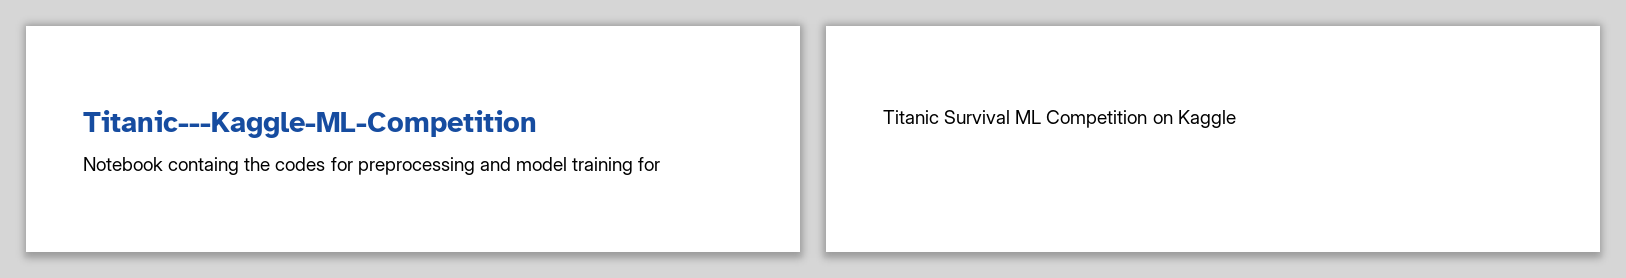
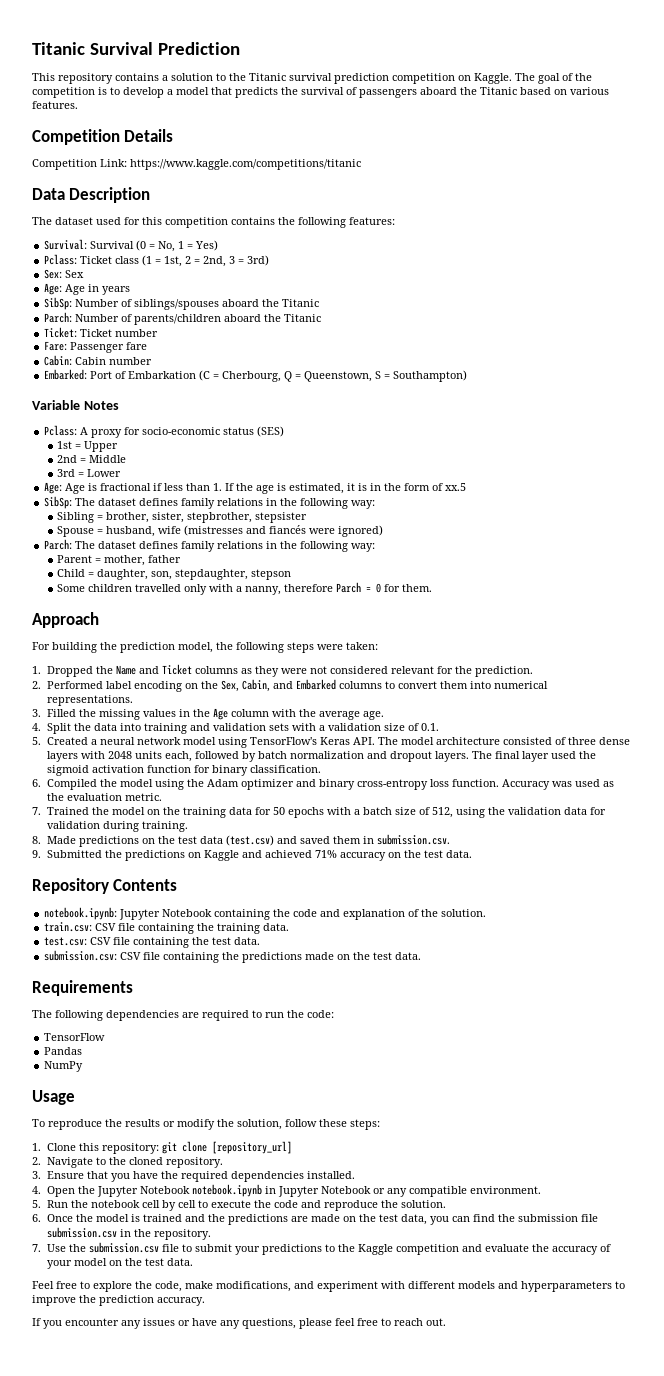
- Titanic---Kaggle-ML-Competition
- Notebook containg the codes for preprocessing and model training for Titanic Survival ML Competition on Kaggle
+ Titanic Survival Prediction
+ This repository contains a solution to the Titanic survival prediction competition on Kaggle. The goal of the competition is to develop a model that predicts the survival of passengers aboard the Titanic based on various features.
+ Competition Details
+ Competition Link: https://www.kaggle.com/competitions/titanic
+ Data Description
+ The dataset used for this competition contains the following features:
+ Survival: Survival (0 = No, 1 = Yes)
+ Pclass: Ticket class (1 = 1st, 2 = 2nd, 3 = 3rd)
+ Sex: Sex
+ Age: Age in years
+ SibSp: Number of siblings/spouses aboard the Titanic
+ Parch: Number of parents/children aboard the Titanic
+ Ticket: Ticket number
+ Fare: Passenger fare
+ Cabin: Cabin number
+ Embarked: Port of Embarkation (C = Cherbourg, Q = Queenstown, S = Southampton)
+ Variable Notes
+ Pclass: A proxy for socio-economic status (SES)
+ 1st = Upper
+ 2nd = Middle
+ 3rd = Lower
+ Age: Age is fractional if less than 1. If the age is estimated, it is in the form of xx.5
+ SibSp: The dataset defines family relations in the following way:
+ Sibling = brother, sister, stepbrother, stepsister
+ Spouse = husband, wife (mistresses and fiancés were ignored)
+ Parch: The dataset defines family relations in the following way:
+ Parent = mother, father
+ Child = daughter, son, stepdaughter, stepson
+ Some children travelled only with a nanny, therefore Parch = 0 for them.
+ Approach
+ For building the prediction model, the following steps were taken:
+ 1. Dropped the Name and Ticket columns as they were not considered relevant for the prediction.
+ 2. Performed label encoding on the Sex, Cabin, and Embarked columns to convert them into numerical representations.
+ 3. Filled the missing values in the Age column with the average age.
+ 4. Split the data into training and validation sets with a validation size of 0.1.
+ 5. Created a neural network model using TensorFlow's Keras API. The model architecture consisted of three dense layers with 2048 units each, followed by batch normalization and dropout layers. The final layer used the sigmoid activation function for binary classification.
+ 6. Compiled the model using the Adam optimizer and binary cross-entropy loss function. Accuracy was used as the evaluation metric.
+ 7. Trained the model on the training data for 50 epochs with a batch size of 512, using the validation data for validation during training.
+ 8. Made predictions on the test data (test.csv) and saved them in submission.csv.
+ 9. Submitted the predictions on Kaggle and achieved 71% accuracy on the test data.
+ Repository Contents
+ notebook.ipynb: Jupyter Notebook containing the code and explanation of the solution.
+ train.csv: CSV file containing the training data.
+ test.csv: CSV file containing the test data.
+ submission.csv: CSV file containing the predictions made on the test data.
+ Requirements
+ The following dependencies are required to run the code:
+ TensorFlow
+ Pandas
+ NumPy
+ Usage
+ To reproduce the results or modify the solution, follow these steps:
+ 1. Clone this repository: git clone [repository_url]
+ 2. Navigate to the cloned repository.
+ 3. Ensure that you have the required dependencies installed.
+ 4. Open the Jupyter Notebook notebook.ipynb in Jupyter Notebook or any compatible environment.
+ 5. Run the notebook cell by cell to execute the code and reproduce the solution.
+ 6. Once the model is trained and the predictions are made on the test data, you can find the submission file submission.csv in the repository.
+ 7. Use the submission.csv file to submit your predictions to the Kaggle competition and evaluate the accuracy of your model on the test data.
+ Feel free to explore the code, make modifications, and experiment with different models and hyperparameters to improve the prediction accuracy.
+ If you encounter any issues or have any questions, please feel free to reach out.

